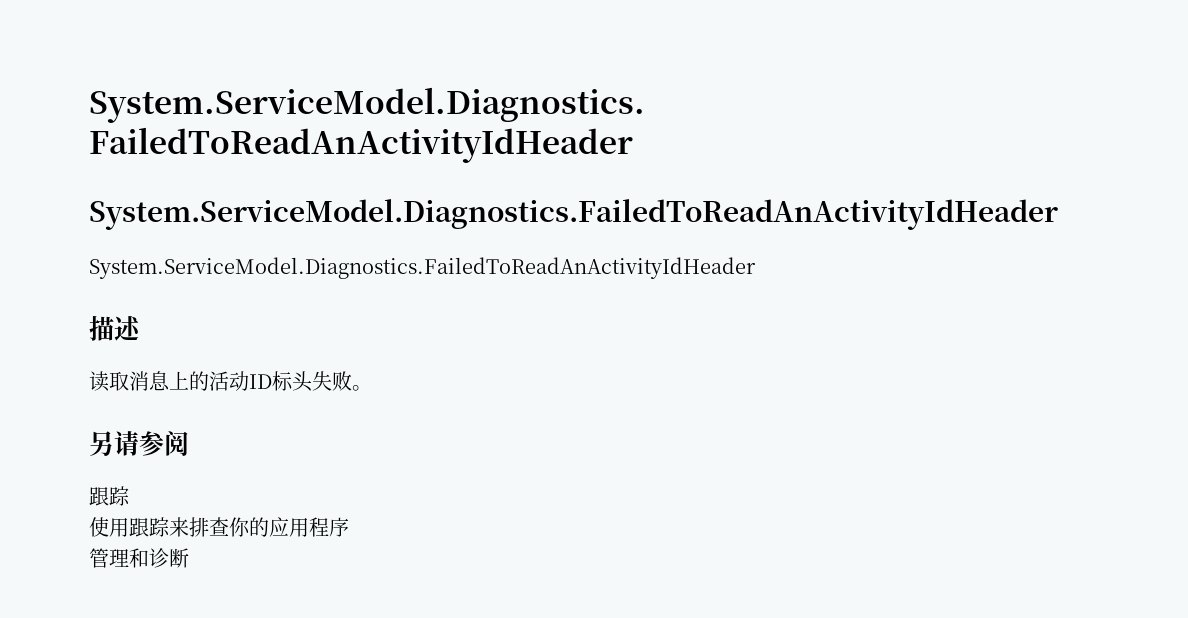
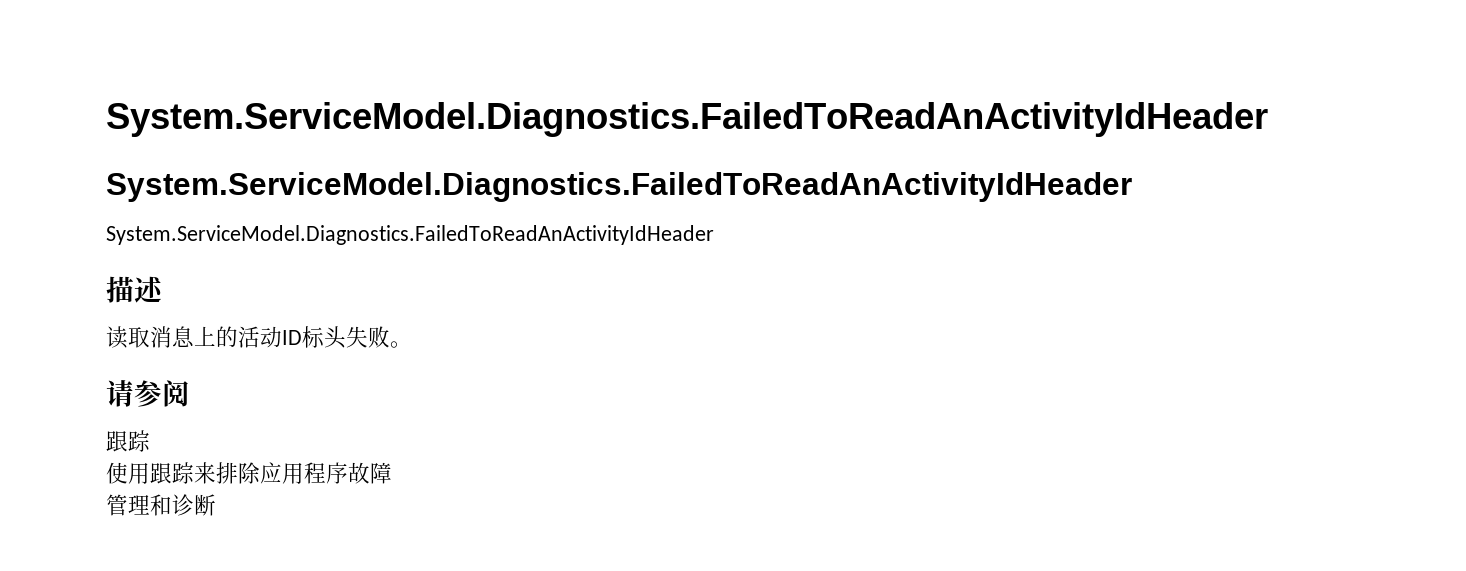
- 另请参阅
+ 请参阅
- 使用跟踪来排查你的应用程序
+ 使用跟踪来排除应用程序故障

